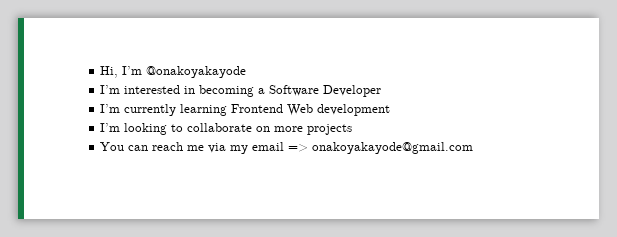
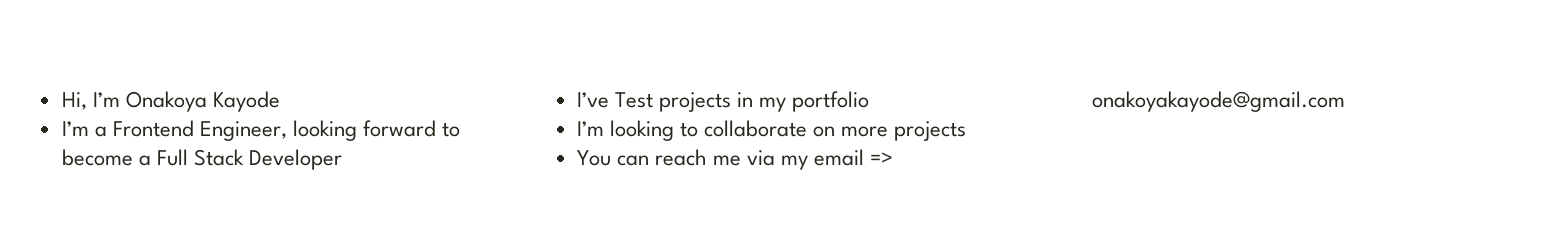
- Hi, I’m @onakoyakayode
- I’m interested in becoming a Software Developer
- I’m currently learning Frontend Web development
+ Hi, I’m Onakoya Kayode
+ I’m a Frontend Engineer, looking forward to become a Full Stack Developer
+ I’ve Test projects in my portfolio

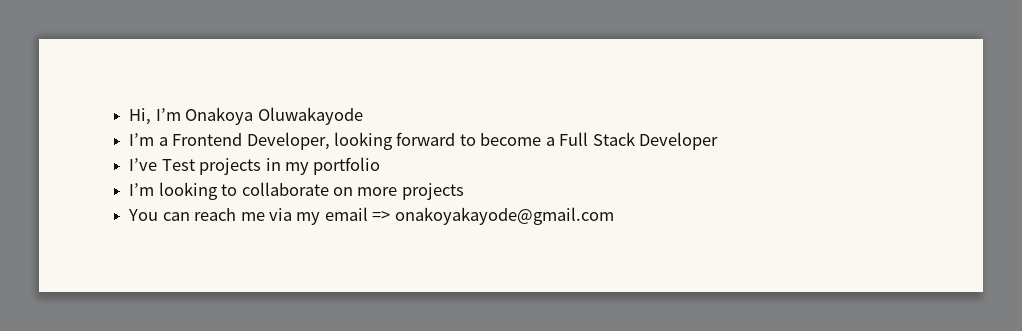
- Hi, I’m Onakoya Kayode
+ Hi, I’m Onakoya Oluwakayode
- I’m a Frontend Engineer, looking forward to become a Full Stack Developer
+ I’m a Frontend Developer, looking forward to become a Full Stack Developer

